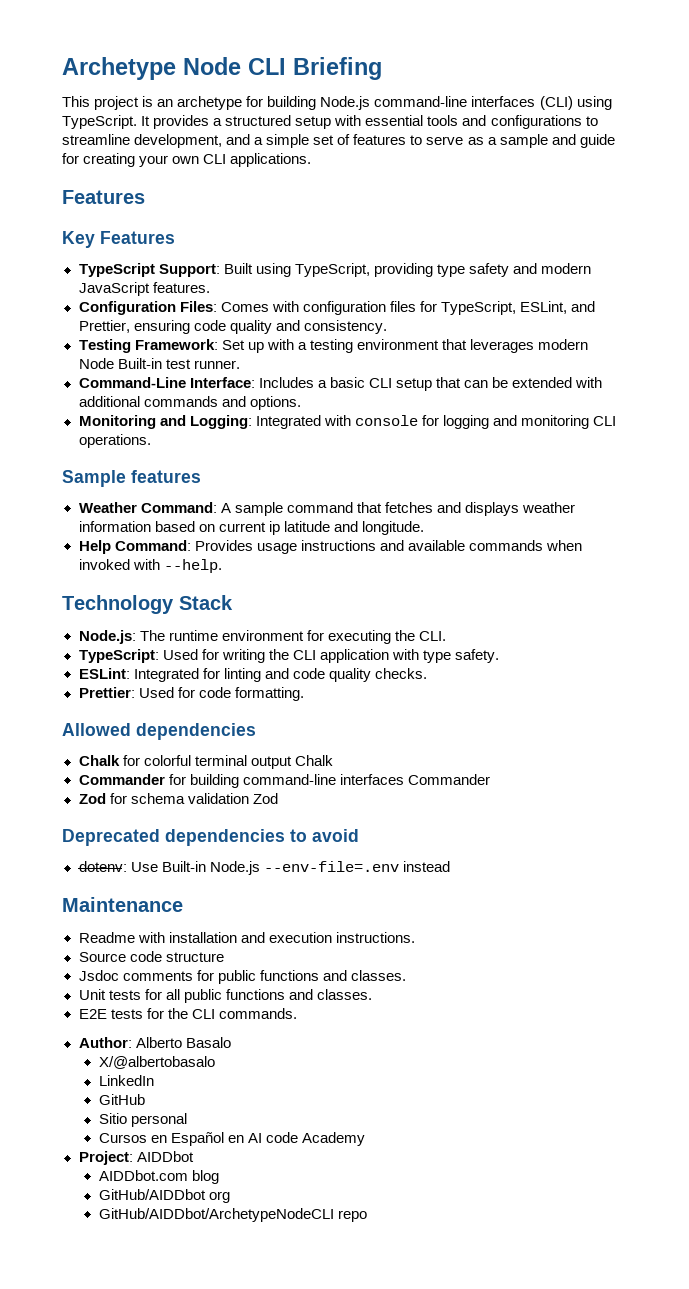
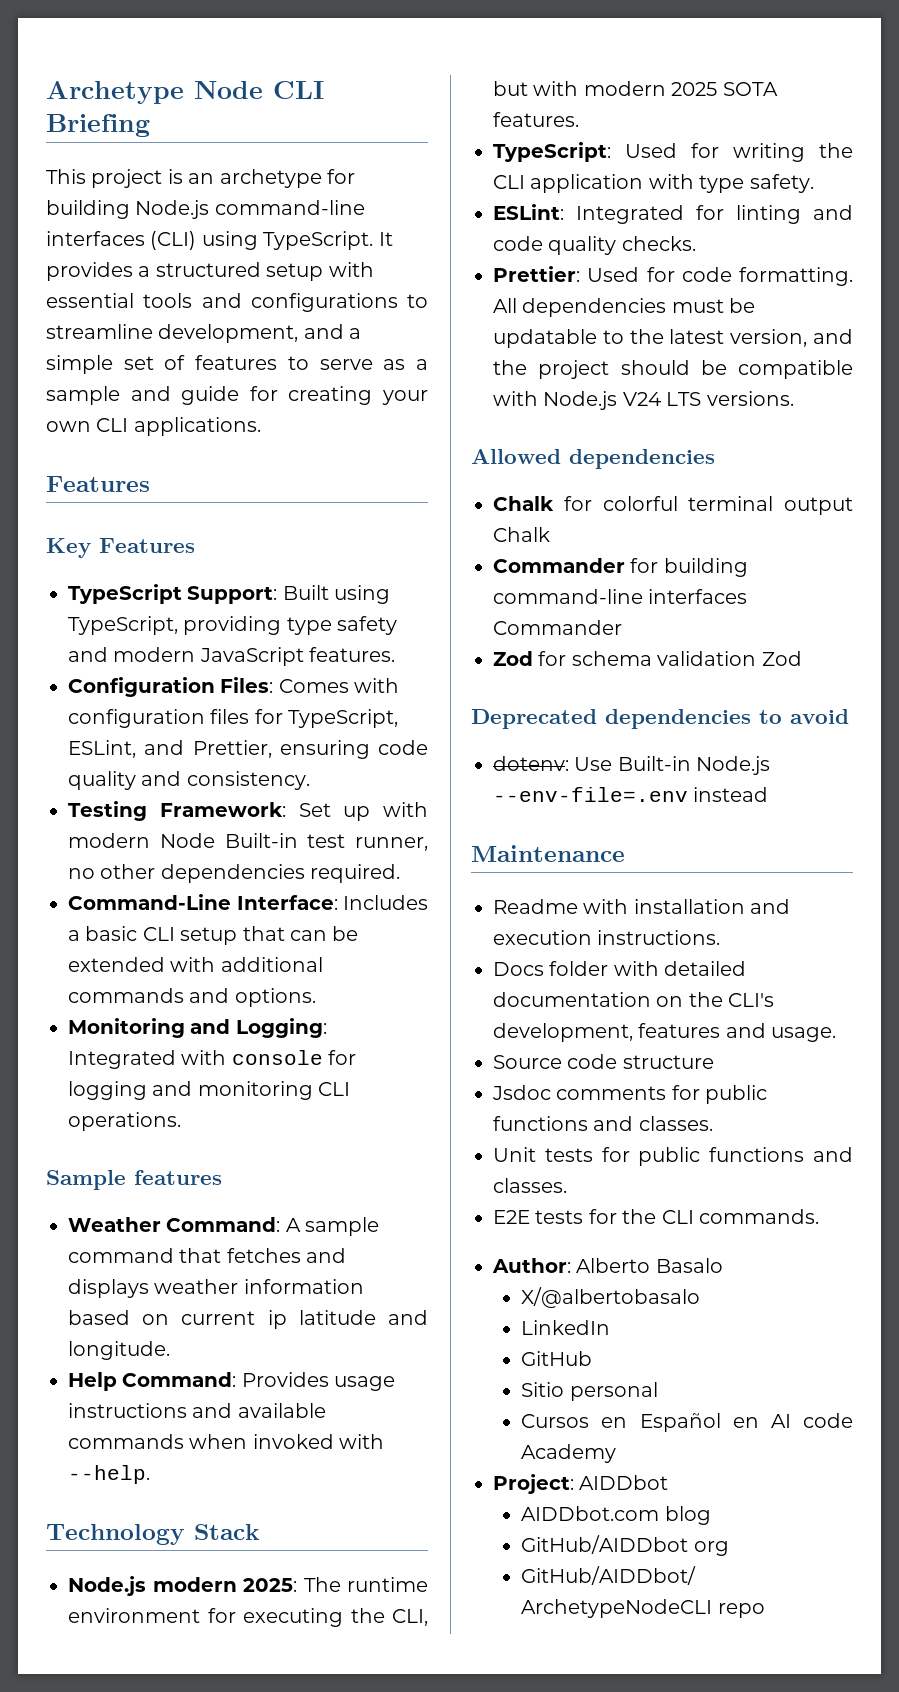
- Testing Framework: Set up with a testing environment that leverages modern Node Built-in test runner.
+ Testing Framework: Set up with modern Node Built-in test runner, no other dependencies required.
- Node.js: The runtime environment for executing the CLI.
+ Node.js modern 2025: The runtime environment for executing the CLI, but with modern 2025 SOTA features.
+ All dependencies must be updatable to the latest version, and the project should be compatible with Node.js V24 LTS versions.
+ Docs folder with detailed documentation on the CLI's development, features and usage.
- Unit tests for all public functions and classes.
+ Unit tests for public functions and classes.

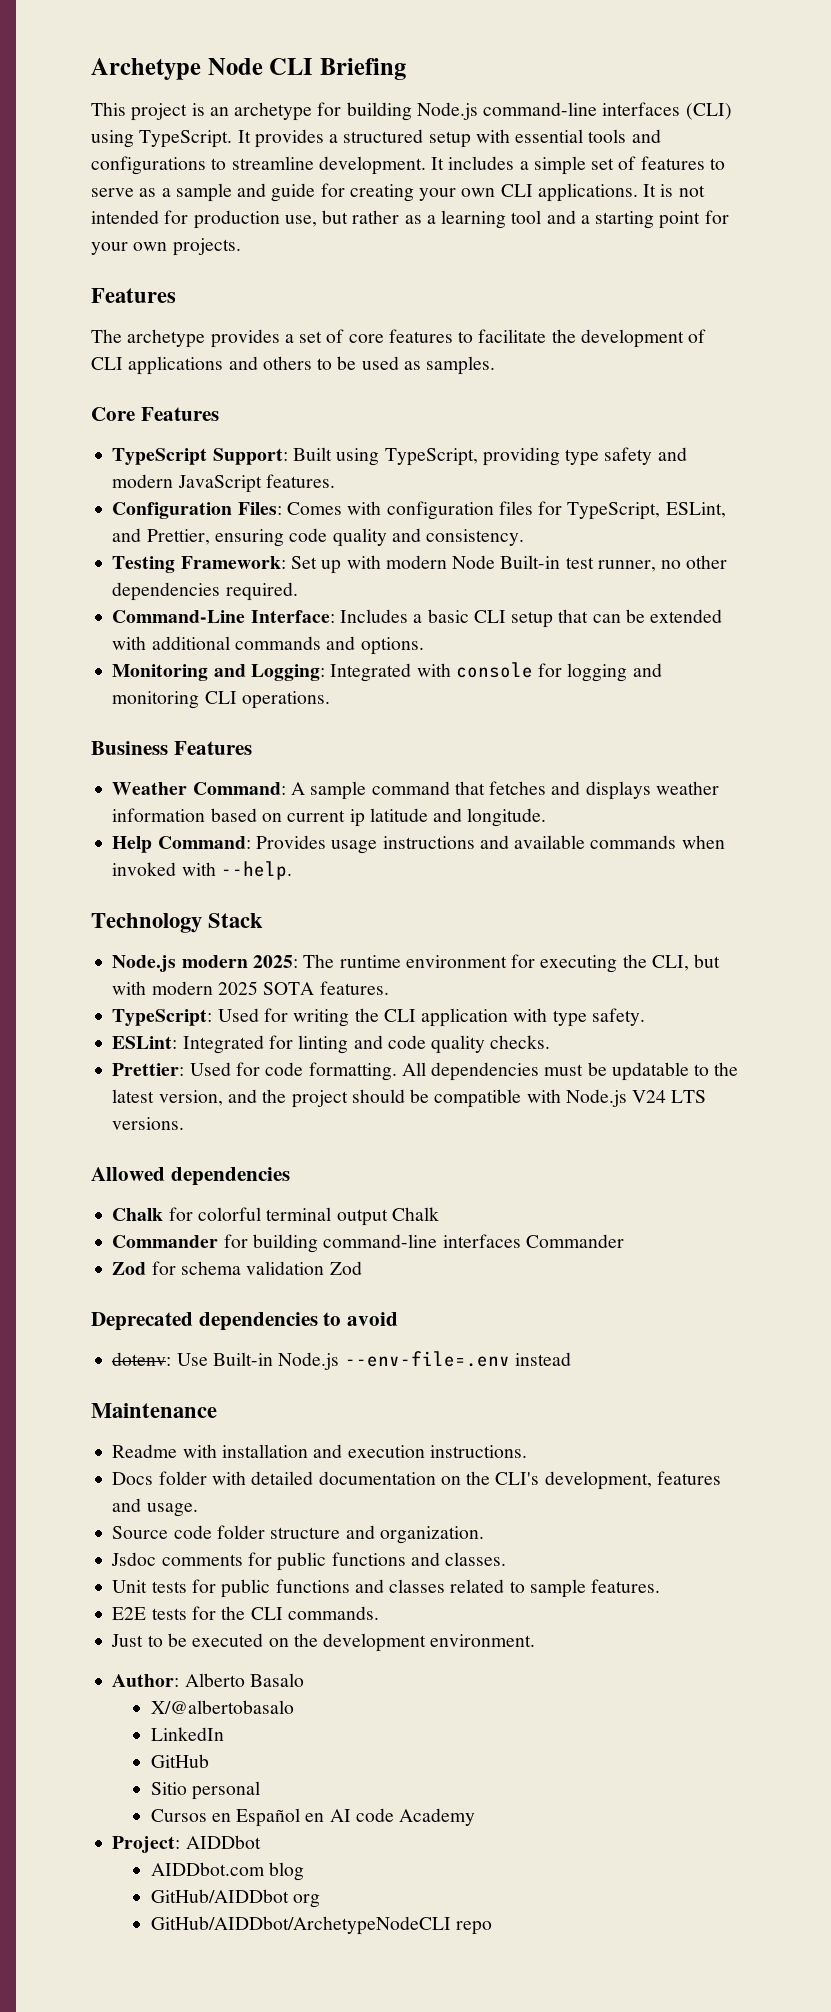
- It provides a structured setup with essential tools and configurations to streamline development, and a simple set of features to serve as a sample and guide for creating your own CLI applications.
+ It provides a structured setup with essential tools and configurations to streamline development. It includes a simple set of features to serve as a sample and guide for creating your own CLI applications. It is not intended for production use, but rather as a learning tool and a starting point for your own projects.
  Features
- Key Features
+ The archetype provides a set of core features to facilitate the development of CLI applications and others to be used as samples.
+ Core Features
- Sample features
+ Business Features
- Source code structure
+ Source code folder structure and organization.
- Unit tests for public functions and classes.
+ Unit tests for public functions and classes related to sample features.
+ Just to be executed on the development environment.

